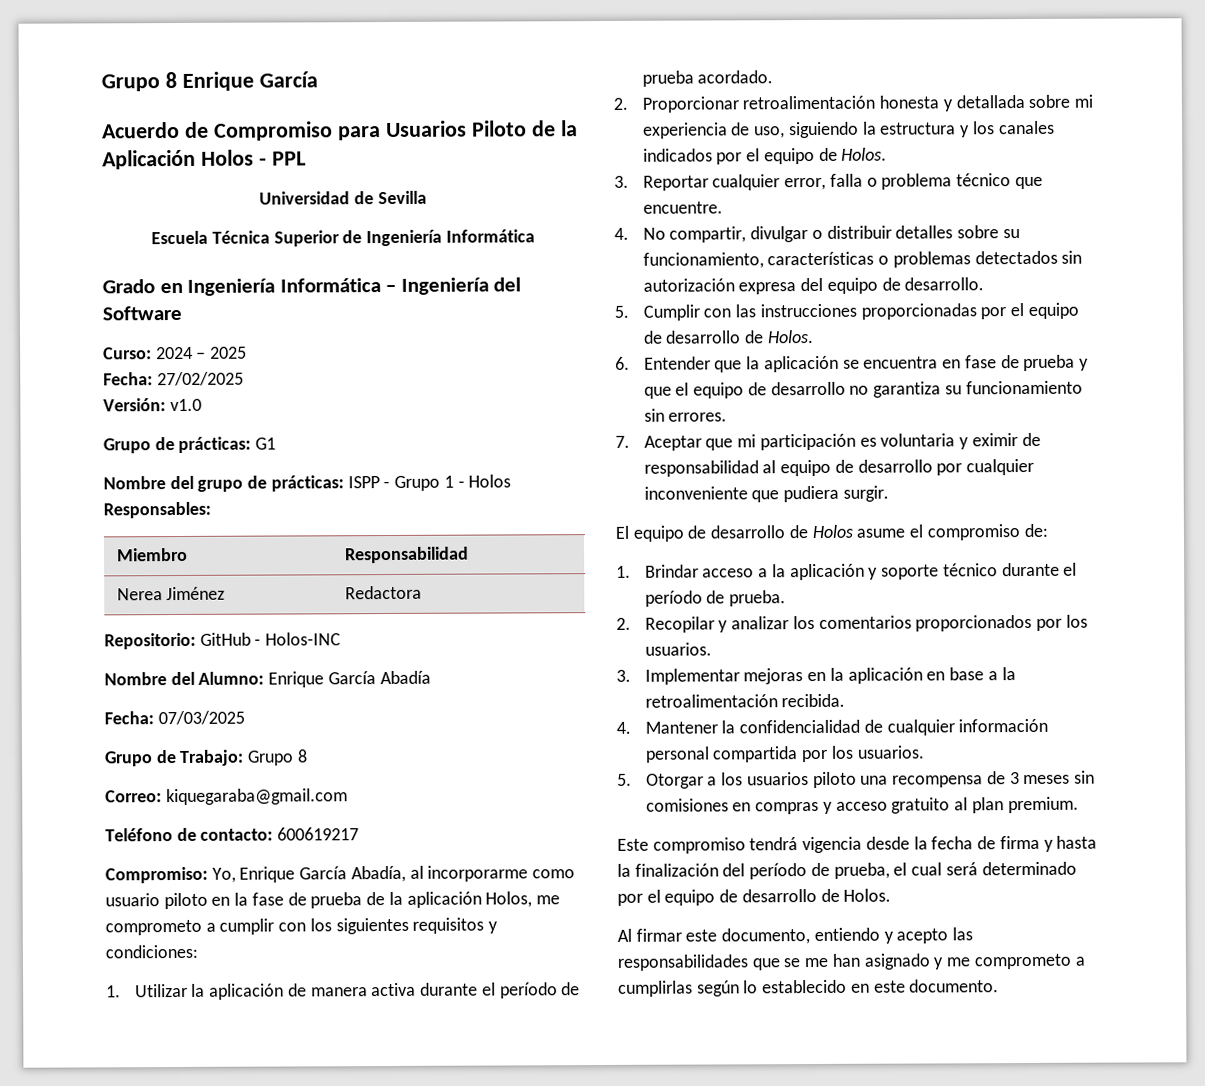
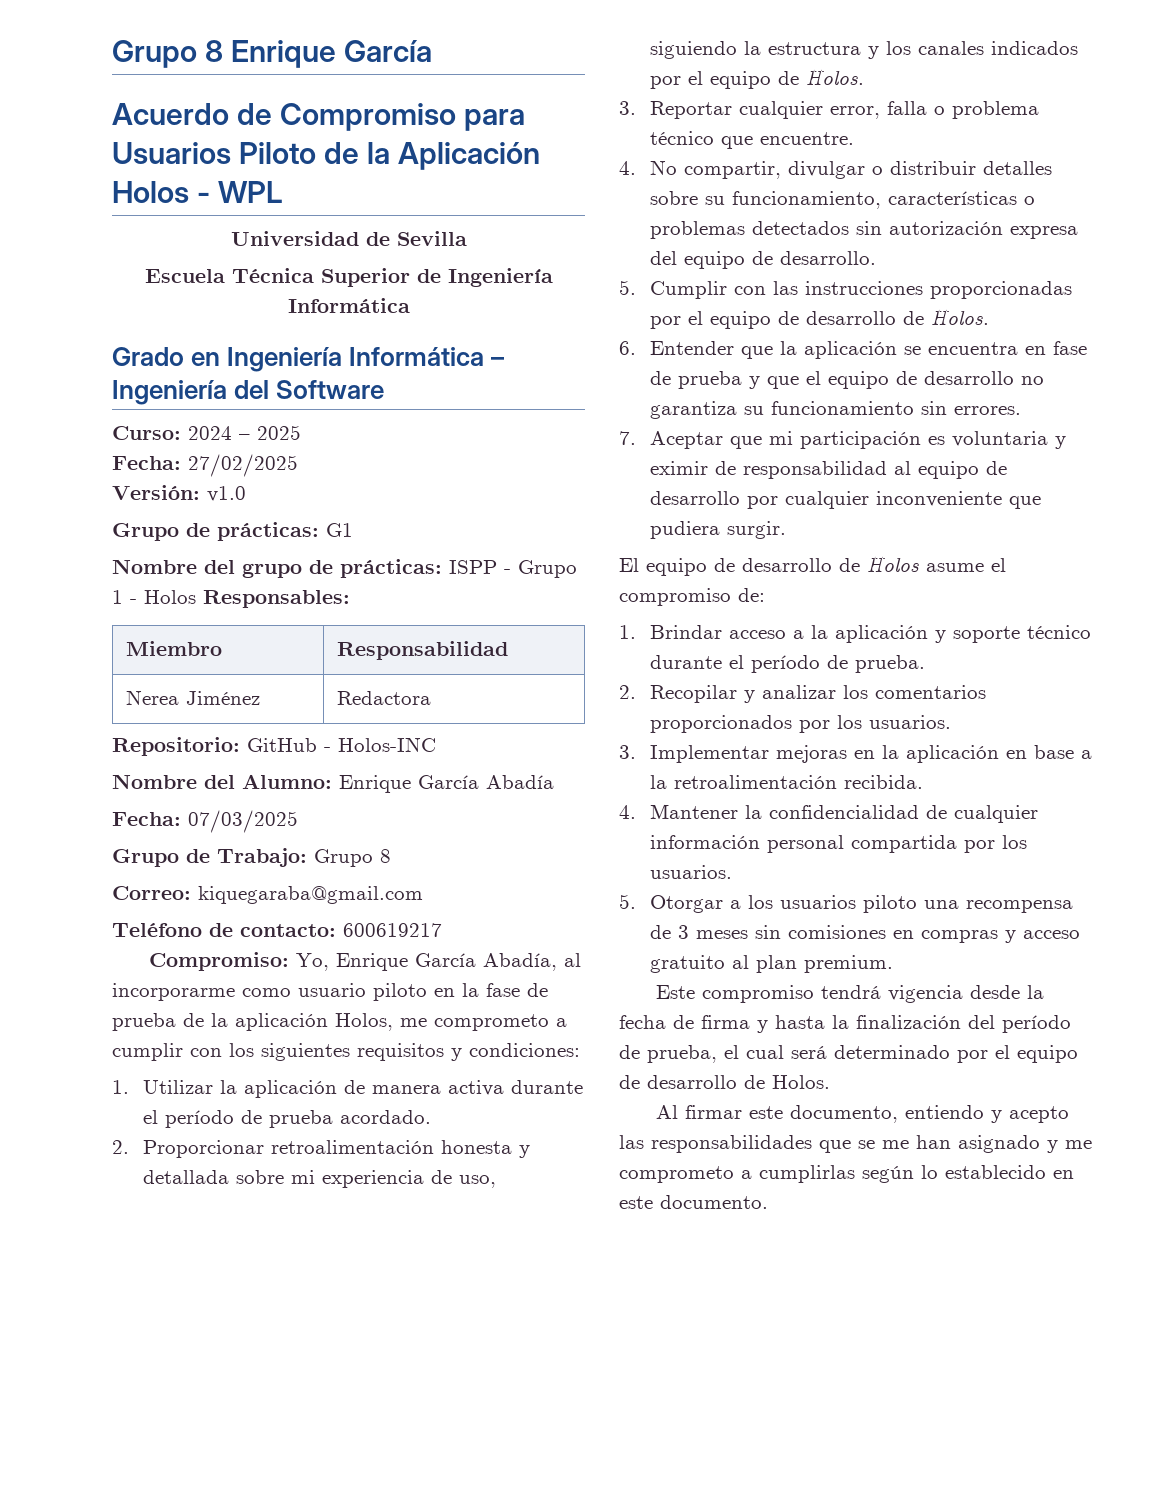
- Acuerdo de Compromiso para Usuarios Piloto de la Aplicación Holos - PPL
+ Acuerdo de Compromiso para Usuarios Piloto de la Aplicación Holos - WPL

